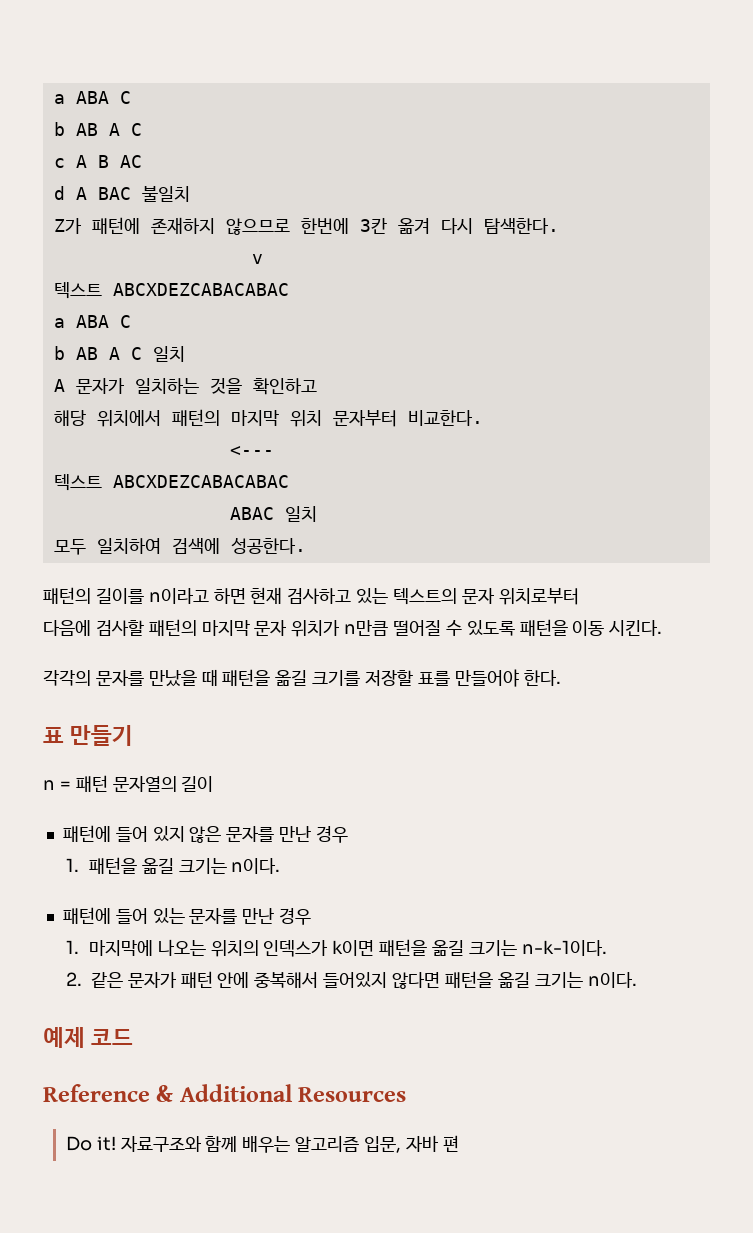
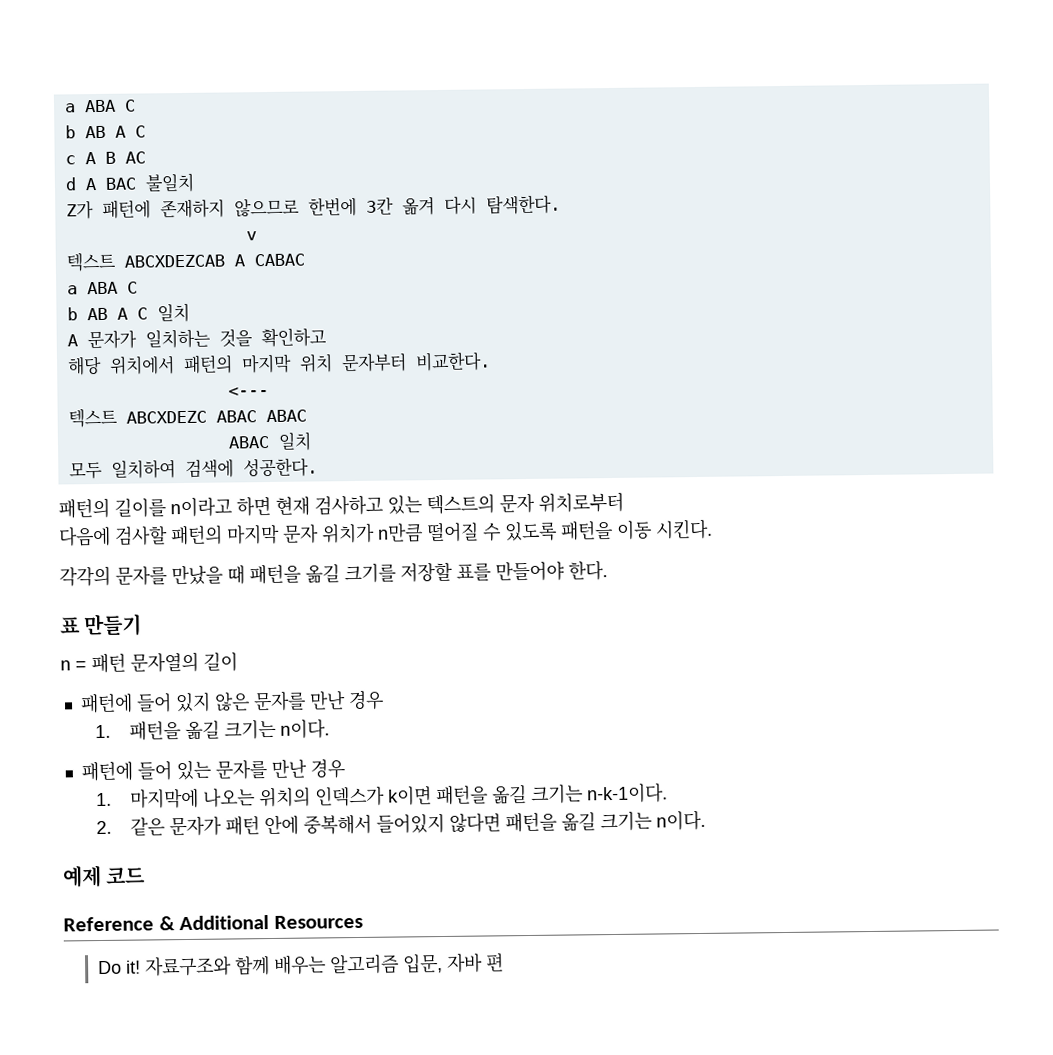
  v
- 텍스트 ABCXDEZCABACABAC
+ 텍스트 ABCXDEZCAB A CABAC
  <---
- 텍스트 ABCXDEZCABACABAC
+ 텍스트 ABCXDEZC ABAC ABAC

